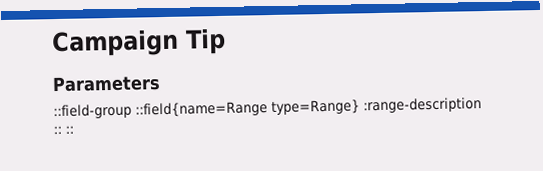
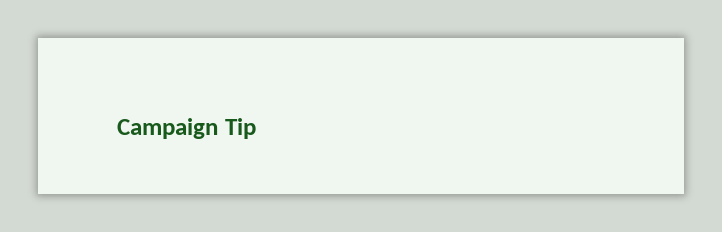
- Parameters
- ::field-group ::field{name=Range type=Range} :range-description :: ::

